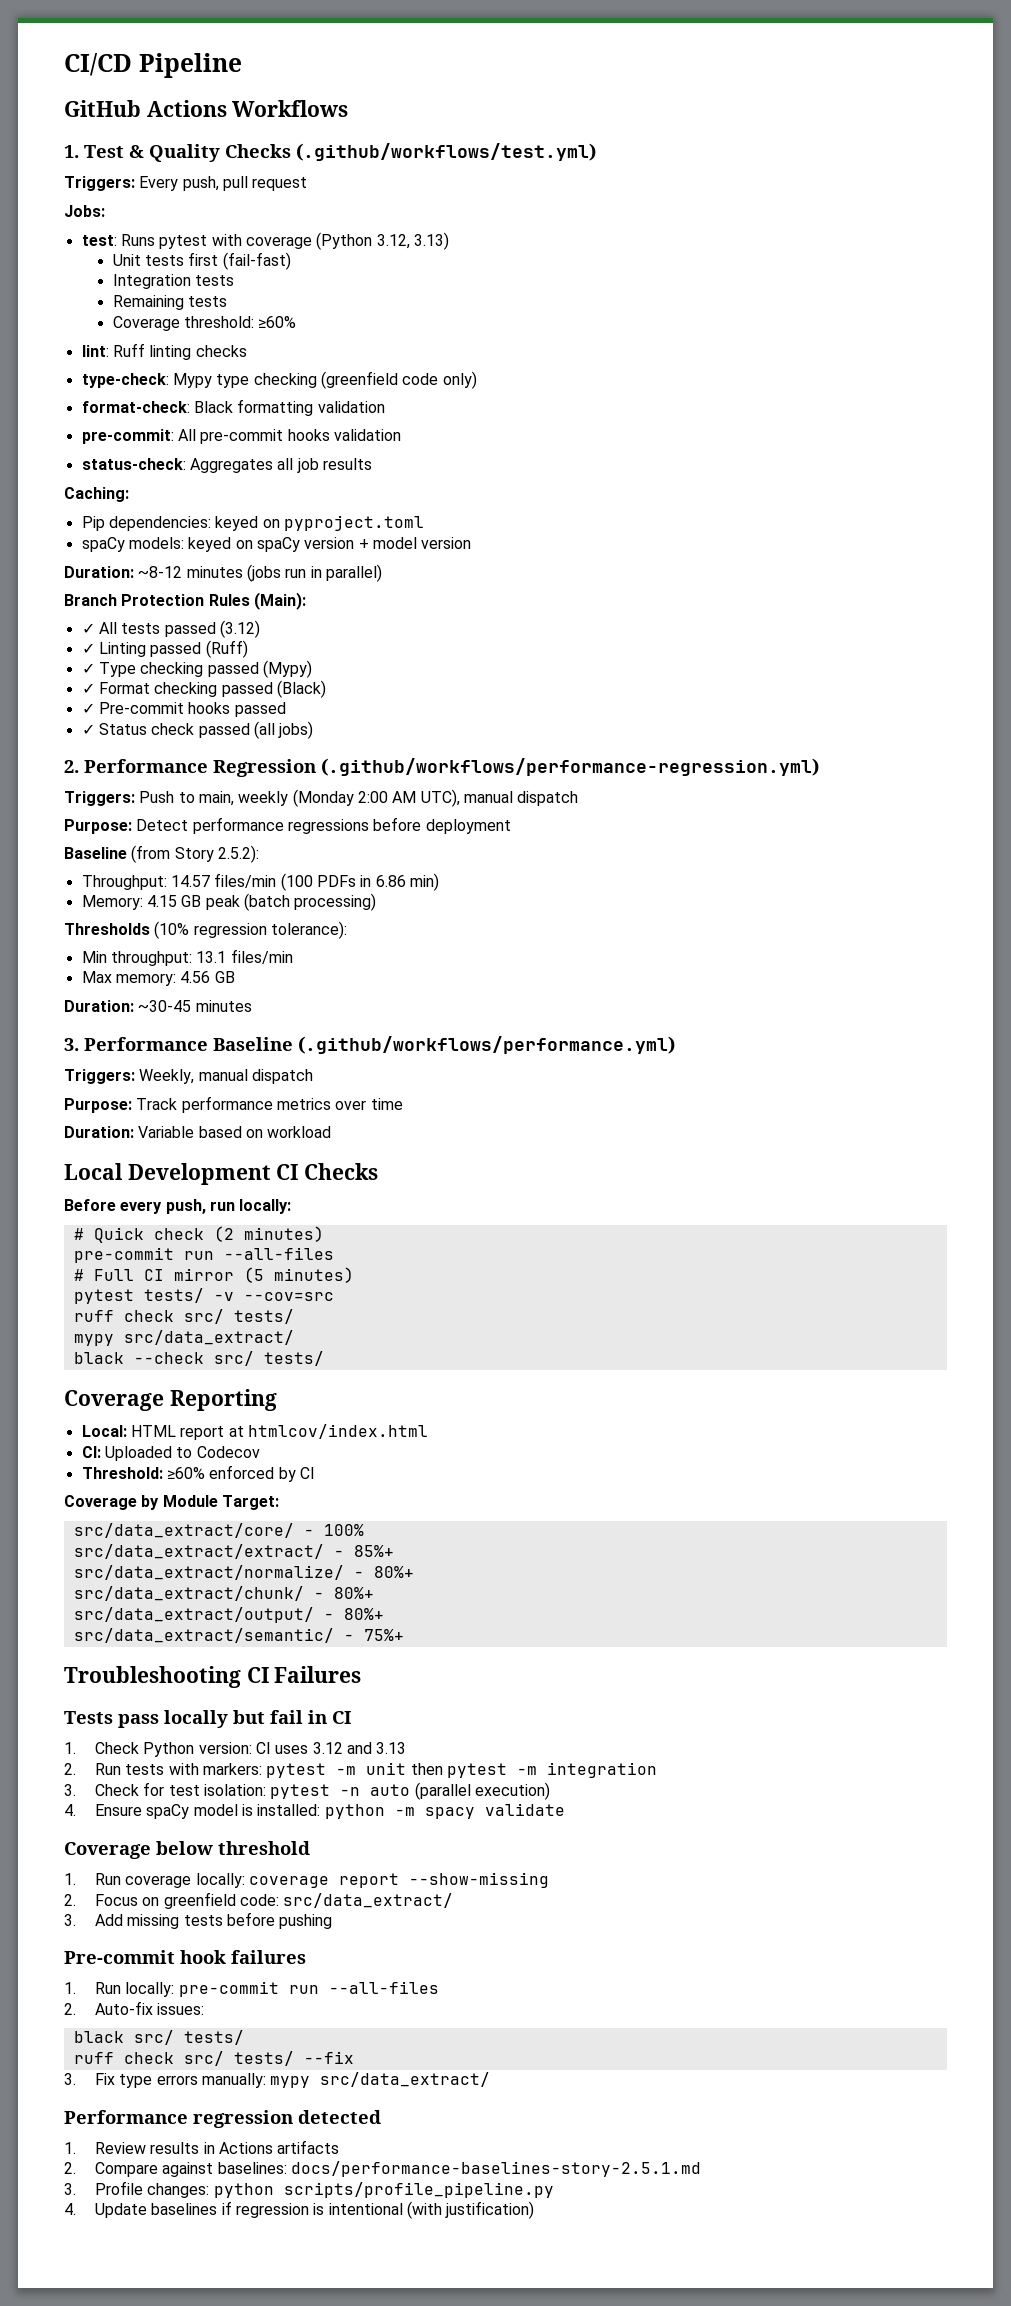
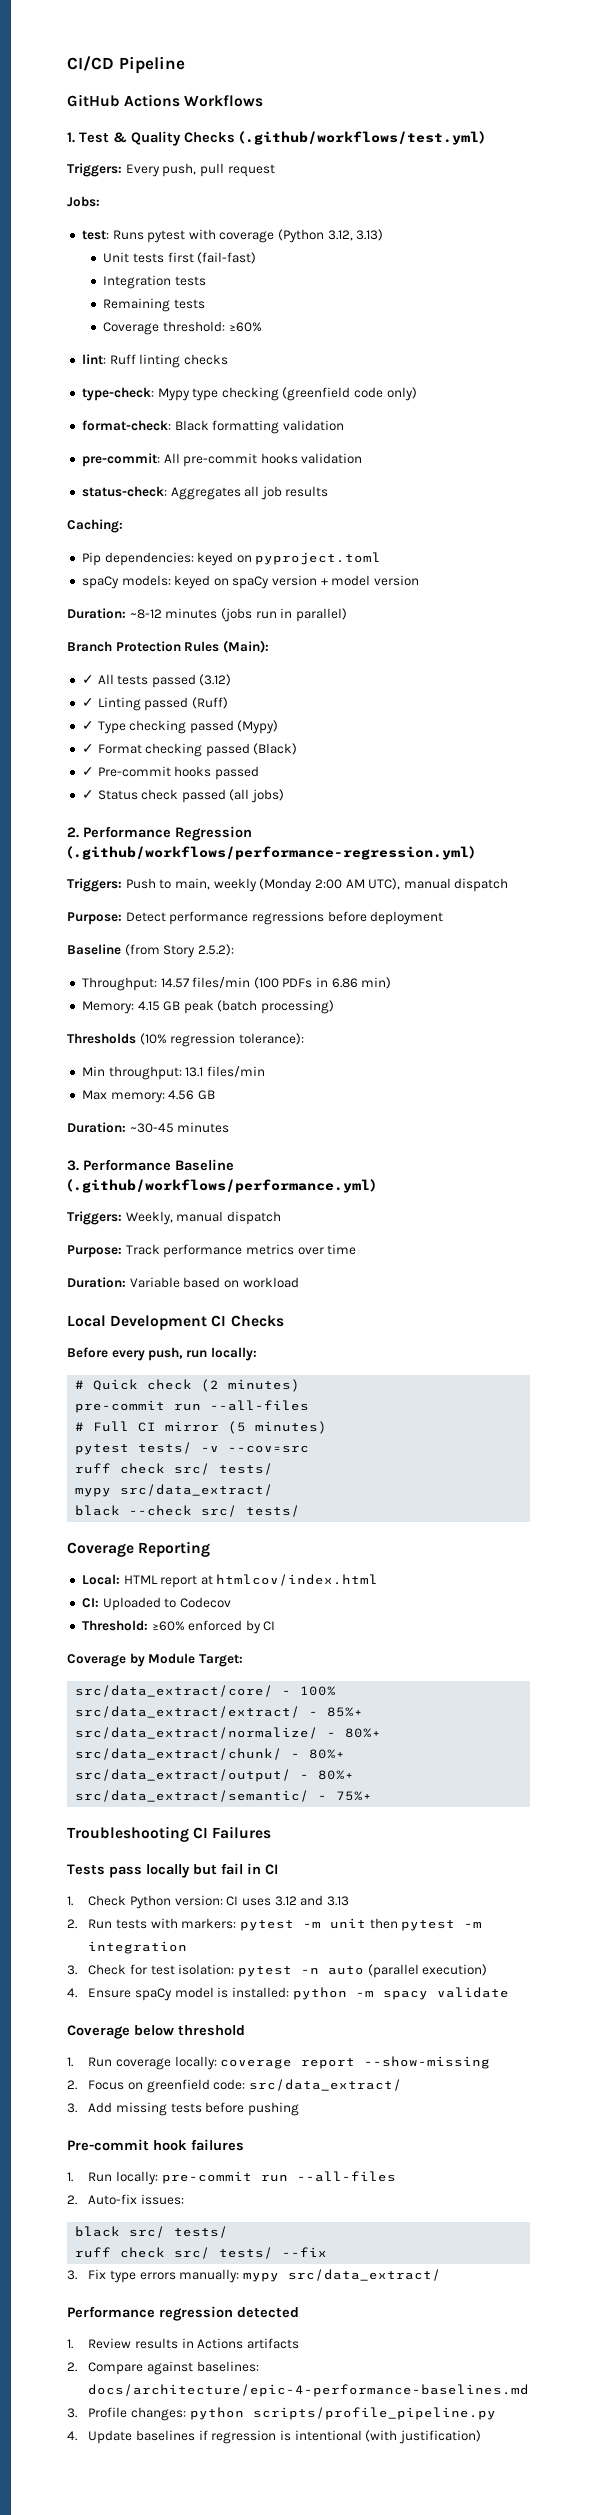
- 2. Compare against baselines: docs/performance-baselines-story-2.5.1.md
+ 2. Compare against baselines: docs/architecture/epic-4-performance-baselines.md

